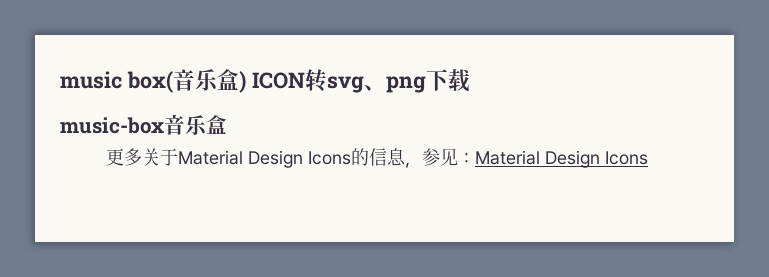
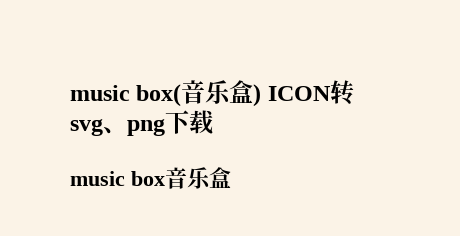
- music-box音乐盒
- 更多关于Material Design Icons的信息，参见：Material Design Icons
+ music box音乐盒

